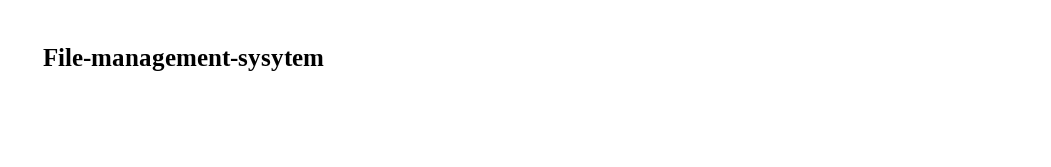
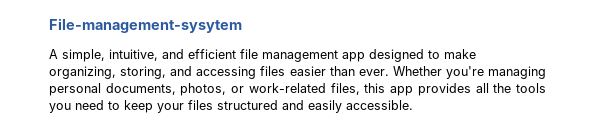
+ A simple, intuitive, and efficient file management app designed to make organizing, storing, and accessing files easier than ever. Whether you're managing personal documents, photos, or work-related files, this app provides all the tools you need to keep your files structured and easily accessible.

